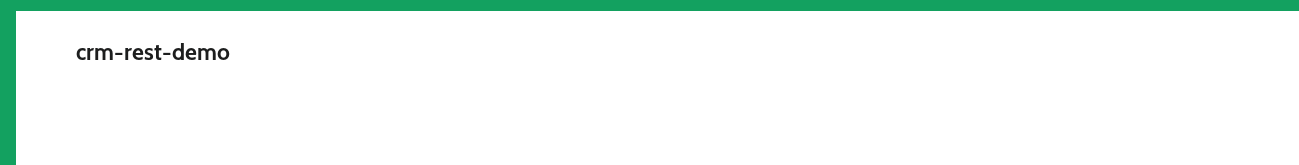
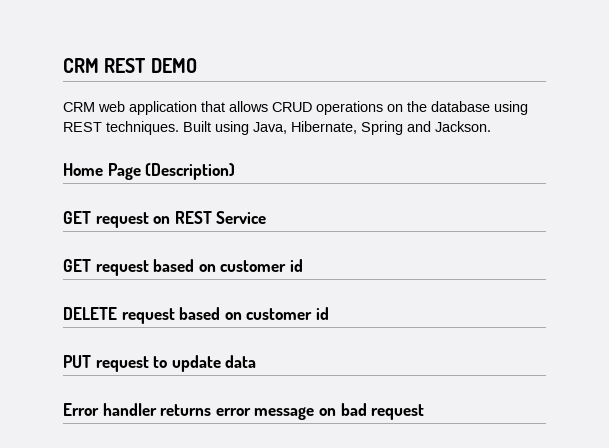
- crm-rest-demo
+ CRM REST DEMO
+ CRM web application that allows CRUD operations on the database using REST techniques. Built using Java, Hibernate, Spring and Jackson.
+ Home Page (Description)
+ GET request on REST Service
+ GET request based on customer id
+ DELETE request based on customer id
+ PUT request to update data
+ Error handler returns error message on bad request

